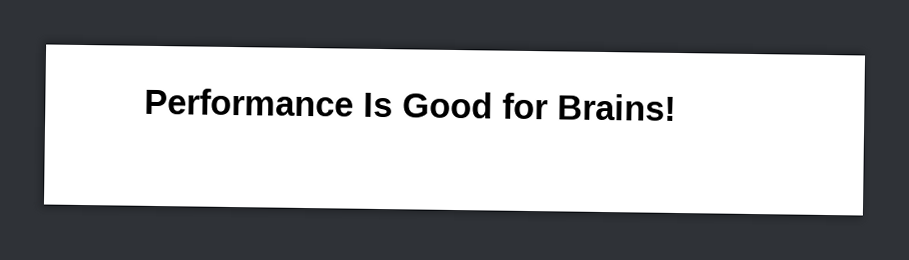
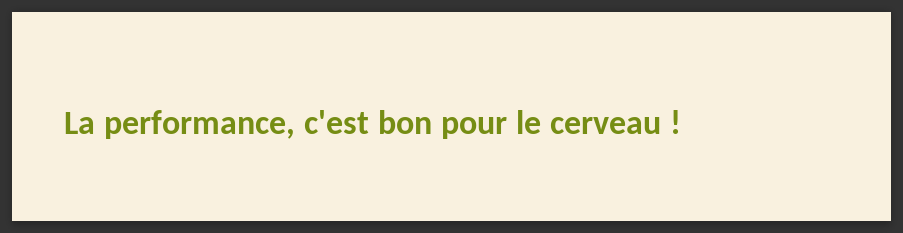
- Performance Is Good for Brains!
+ La performance, c'est bon pour le cerveau !

